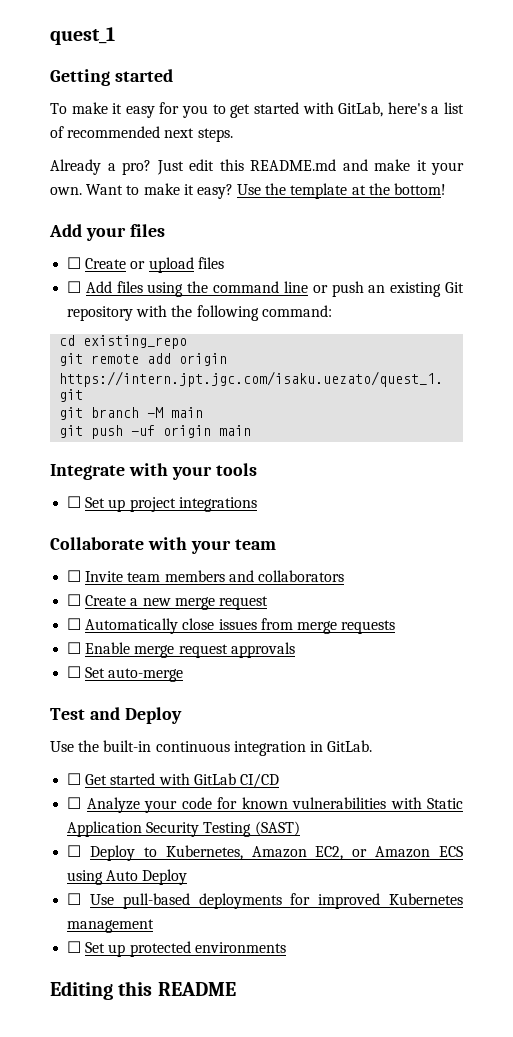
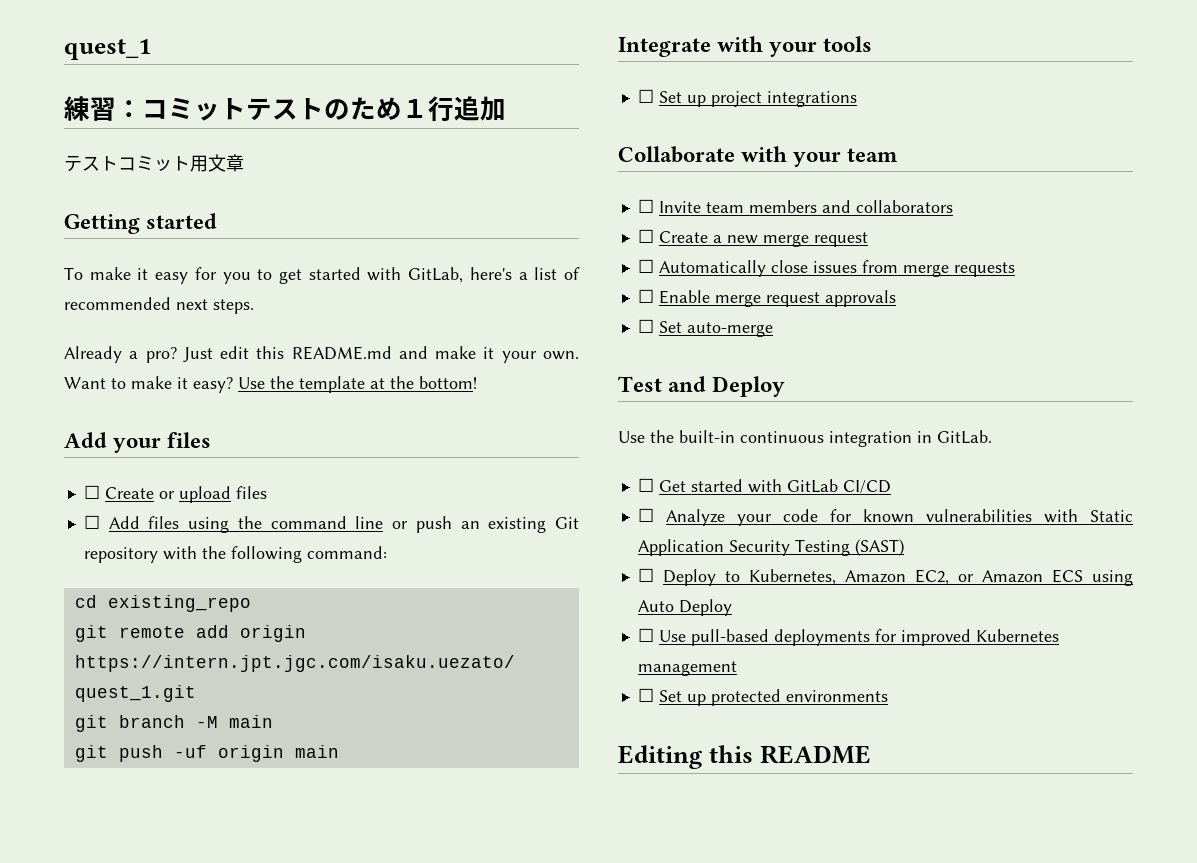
+ 練習：コミットテストのため１行追加
+ テストコミット用文章

